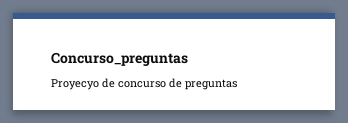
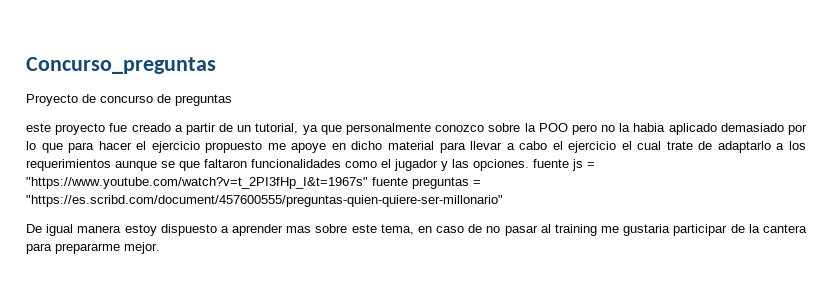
- Proyecyo de concurso de preguntas
+ Proyecto de concurso de preguntas
+ este proyecto fue creado a partir de un tutorial, ya que personalmente conozco sobre la POO pero no la habia aplicado demasiado por lo que para hacer el ejercicio propuesto me apoye en dicho material para llevar a cabo el ejercicio el cual trate de adaptarlo a los requerimientos aunque se que faltaron funcionalidades como el jugador y las opciones. fuente js = "https://www.youtube.com/watch?v=t_2PI3fHp_I&t=1967s" fuente preguntas = "https://es.scribd.com/document/457600555/preguntas-quien-quiere-ser-millonario"
+ De igual manera estoy dispuesto a aprender mas sobre este tema, en caso de no pasar al training me gustaria participar de la cantera para prepararme mejor.

